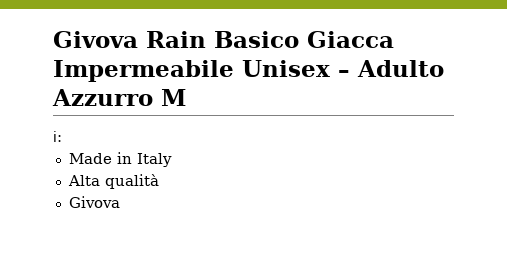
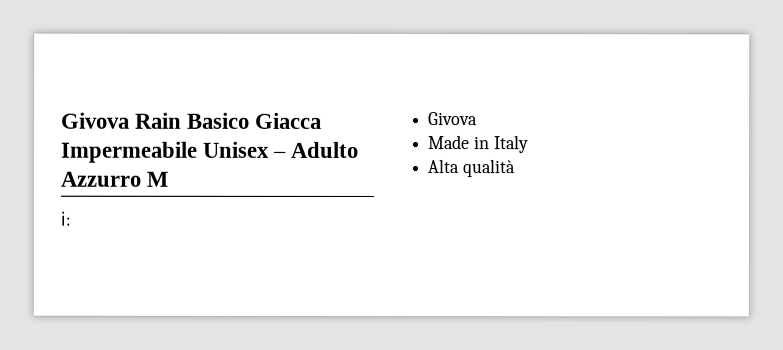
  ℹ:
+ Givova
  Alta qualità
- Givova

